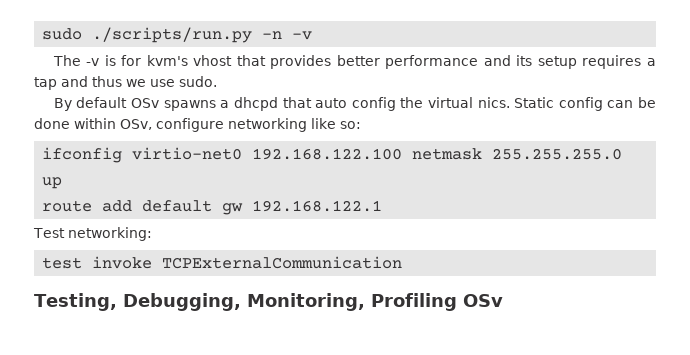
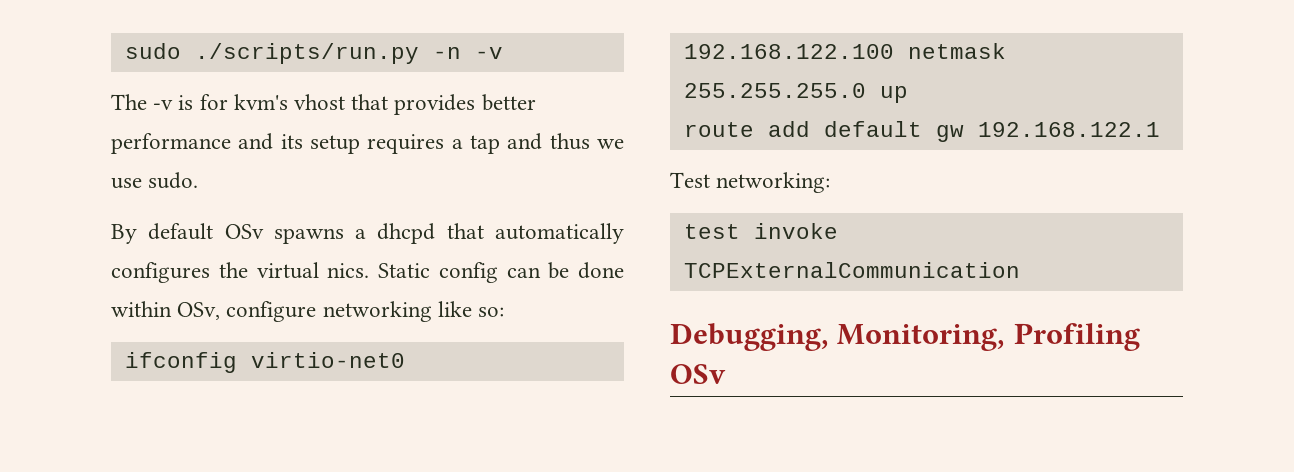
- By default OSv spawns a dhcpd that auto config the virtual nics.
+ By default OSv spawns a dhcpd that automatically configures the virtual nics.
- Testing, Debugging, Monitoring, Profiling OSv
+ Debugging, Monitoring, Profiling OSv

